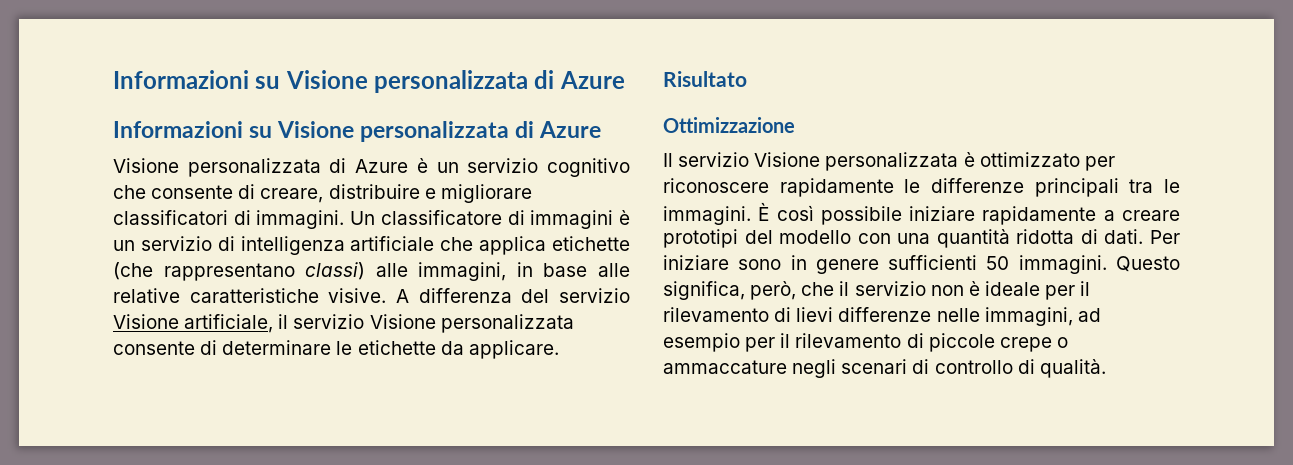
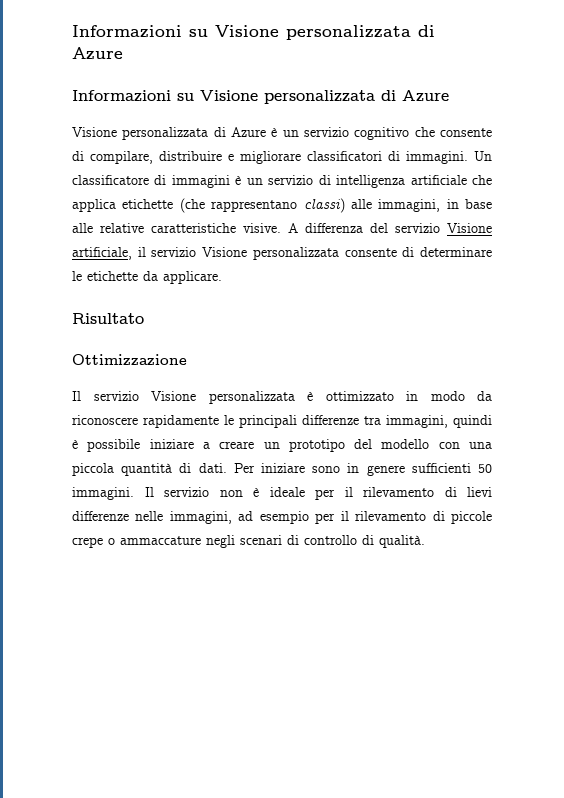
- Visione personalizzata di Azure è un servizio cognitivo che consente di creare, distribuire e migliorare classificatori di immagini.
+ Visione personalizzata di Azure è un servizio cognitivo che consente di compilare, distribuire e migliorare classificatori di immagini.
- Il servizio Visione personalizzata è ottimizzato per riconoscere rapidamente le differenze principali tra le immagini. È così possibile iniziare rapidamente a creare prototipi del modello con una quantità ridotta di dati.
+ Il servizio Visione personalizzata è ottimizzato in modo da riconoscere rapidamente le principali differenze tra immagini, quindi è possibile iniziare a creare un prototipo del modello con una piccola quantità di dati.
- Questo significa, però, che il servizio non è ideale per il rilevamento di lievi differenze nelle immagini, ad esempio per il rilevamento di piccole crepe o ammaccature negli scenari di controllo di qualità.
+ Il servizio non è ideale per il rilevamento di lievi differenze nelle immagini, ad esempio per il rilevamento di piccole crepe o ammaccature negli scenari di controllo di qualità.

